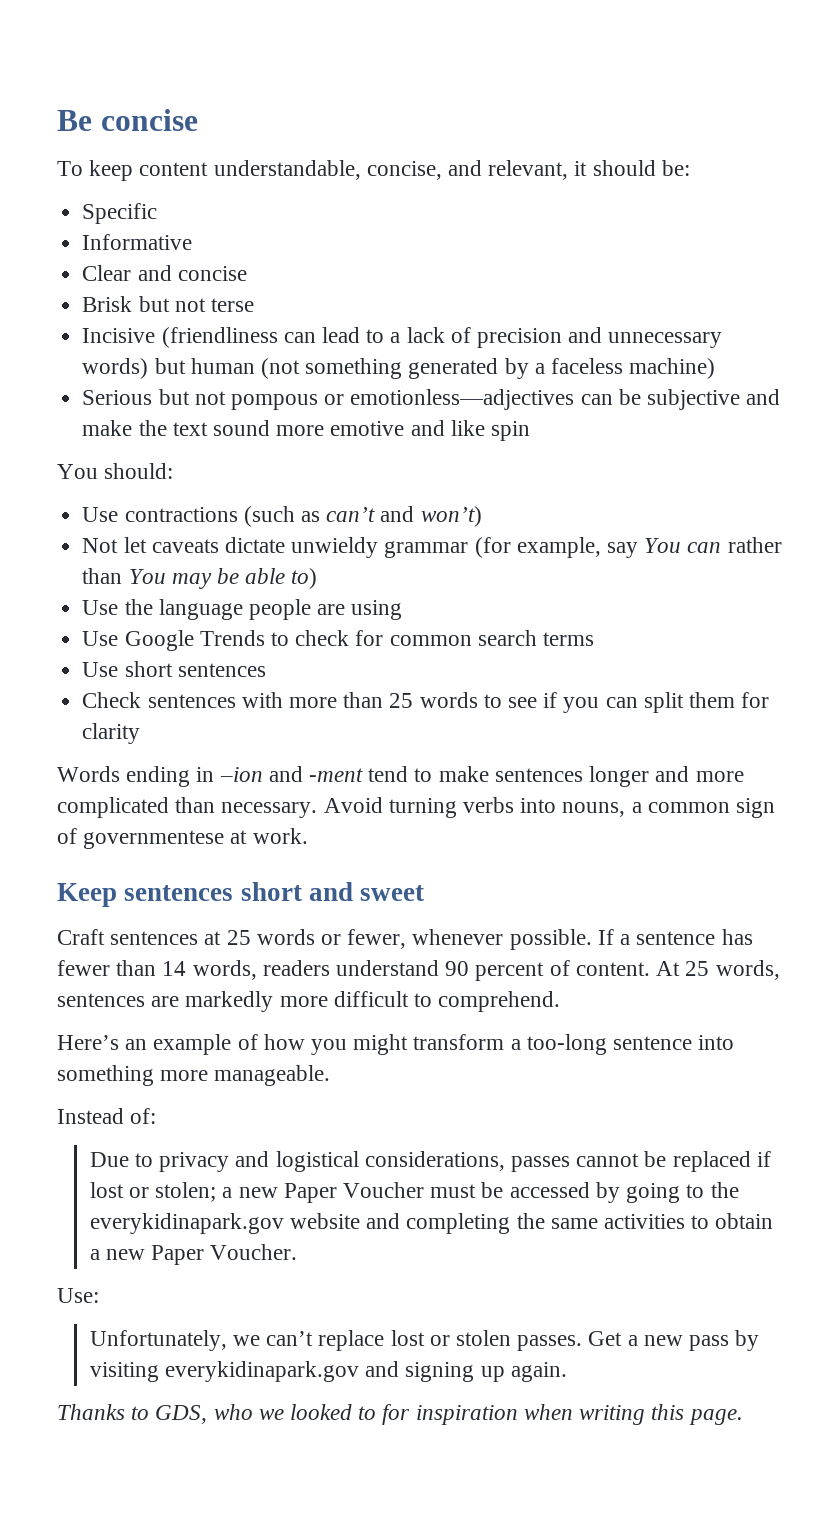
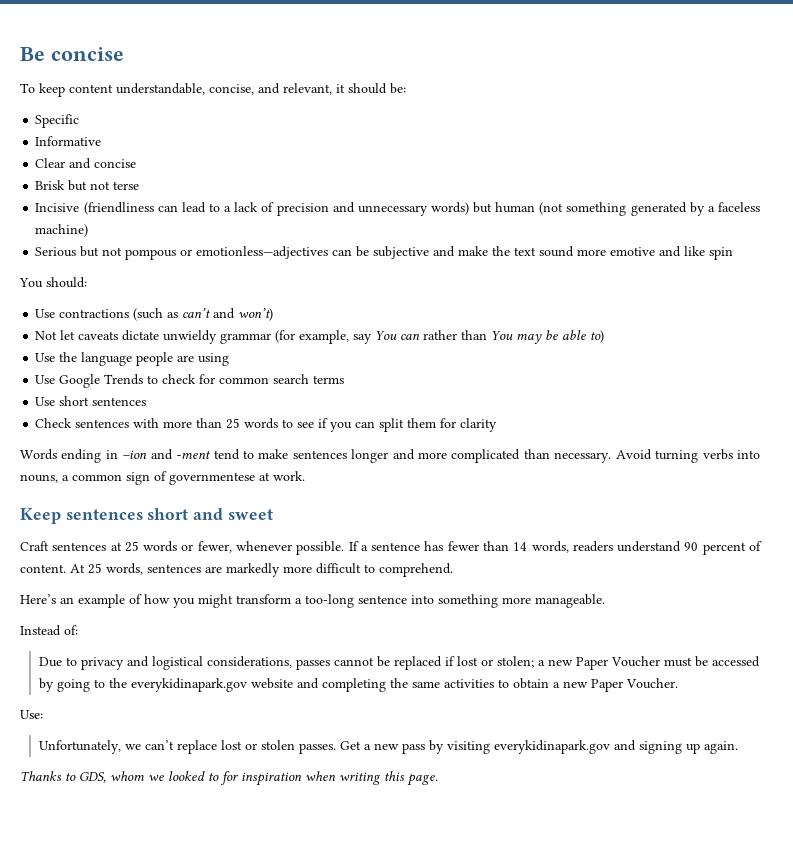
- Thanks to GDS, who we looked to for inspiration when writing this page.
+ Thanks to GDS, whom we looked to for inspiration when writing this page.

